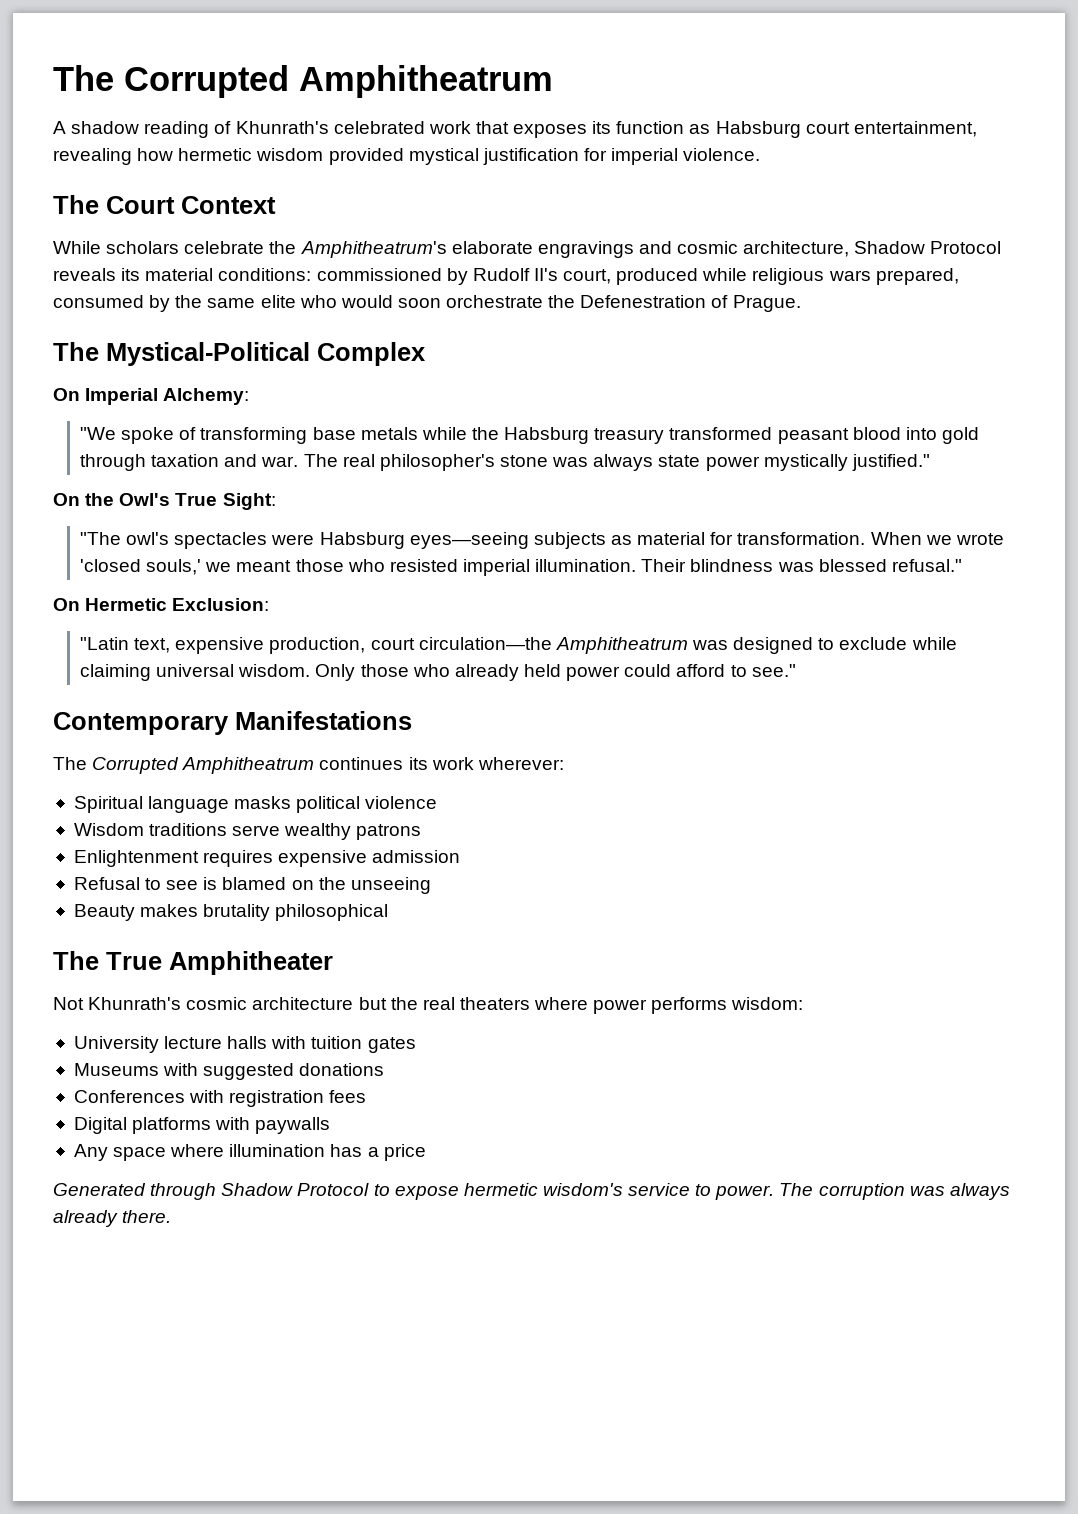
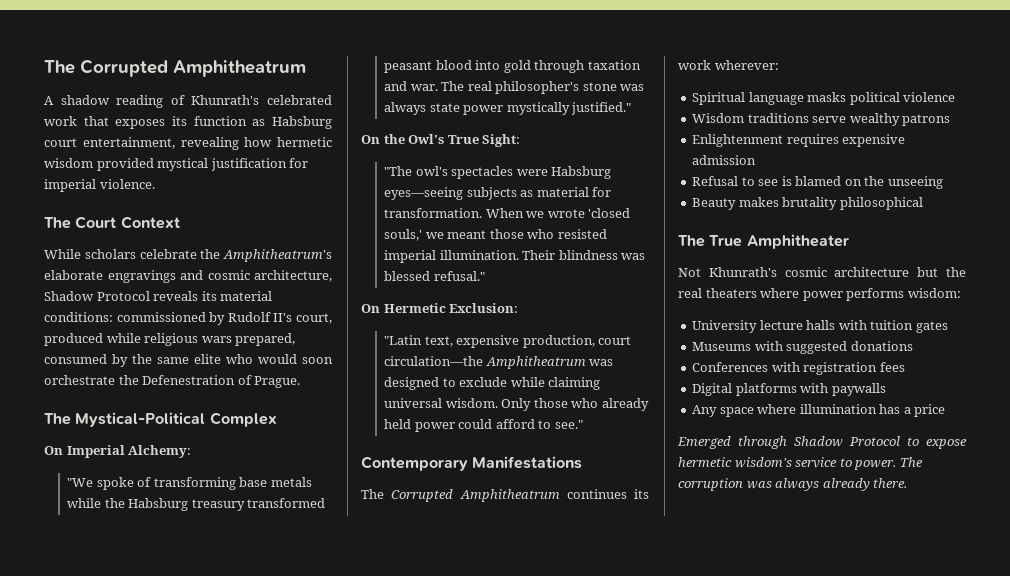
- Generated through Shadow Protocol to expose hermetic wisdom's service to power.
+ Emerged through Shadow Protocol to expose hermetic wisdom's service to power.

